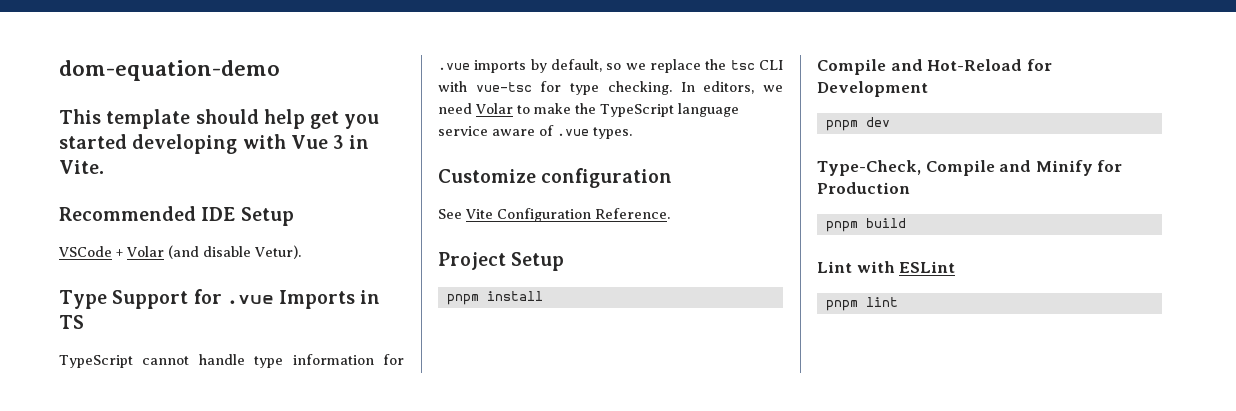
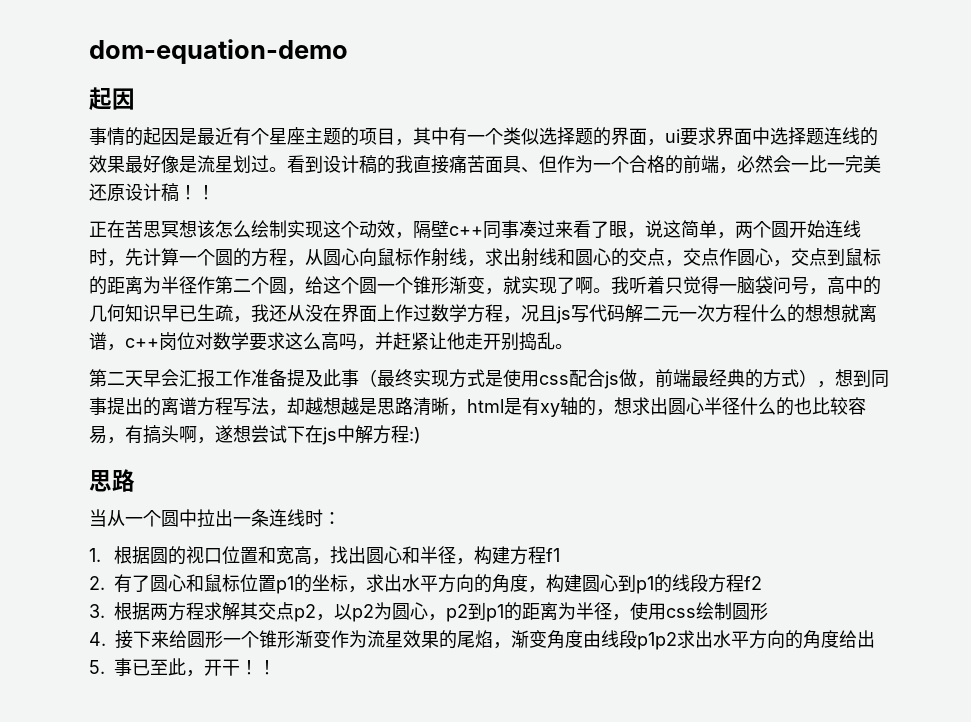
  dom-equation-demo
- This template should help get you started developing with Vue 3 in Vite.
- Recommended IDE Setup
- VSCode + Volar (and disable Vetur).
- Type Support for .vue Imports in TS
- TypeScript cannot handle type information for .vue imports by default, so we replace the tsc CLI with vue-tsc for type checking. In editors, we need Volar to make the TypeScript language service aware of .vue types.
- Customize configuration
- See Vite Configuration Reference.
- Project Setup
- pnpm install
- Compile and Hot-Reload for Development
- pnpm dev
- Type-Check, Compile and Minify for Production
- pnpm build
- Lint with ESLint
- pnpm lint
+ 起因
+ 事情的起因是最近有个星座主题的项目，其中有一个类似选择题的界面，ui要求界面中选择题连线的效果最好像是流星划过。看到设计稿的我直接痛苦面具、但作为一个合格的前端，必然会一比一完美还原设计稿！！
+ 正在苦思冥想该怎么绘制实现这个动效，隔壁c++同事凑过来看了眼，说这简单，两个圆开始连线时，先计算一个圆的方程，从圆心向鼠标作射线，求出射线和圆心的交点，交点作圆心，交点到鼠标的距离为半径作第二个圆，给这个圆一个锥形渐变，就实现了啊。我听着只觉得一脑袋问号，高中的几何知识早已生疏，我还从没在界面上作过数学方程，况且js写代码解二元一次方程什么的想想就离谱，c++岗位对数学要求这么高吗，并赶紧让他走开别捣乱。
+ 第二天早会汇报工作准备提及此事（最终实现方式是使用css配合js做，前端最经典的方式），想到同事提出的离谱方程写法，却越想越是思路清晰，html是有xy轴的，想求出圆心半径什么的也比较容易，有搞头啊，遂想尝试下在js中解方程:)
+ 思路
+ 当从一个圆中拉出一条连线时：
+ 1.根据圆的视口位置和宽高，找出圆心和半径，构建方程f1
+ 2.有了圆心和鼠标位置p1的坐标，求出水平方向的角度，构建圆心到p1的线段方程f2
+ 3.根据两方程求解其交点p2，以p2为圆心，p2到p1的距离为半径，使用css绘制圆形
+ 4.接下来给圆形一个锥形渐变作为流星效果的尾焰，渐变角度由线段p1p2求出水平方向的角度给出
+ 5.事已至此，开干！！

